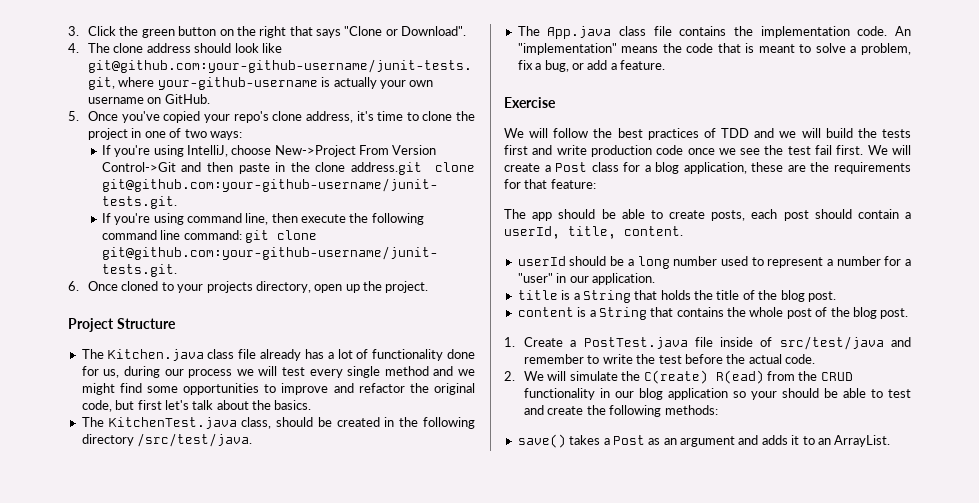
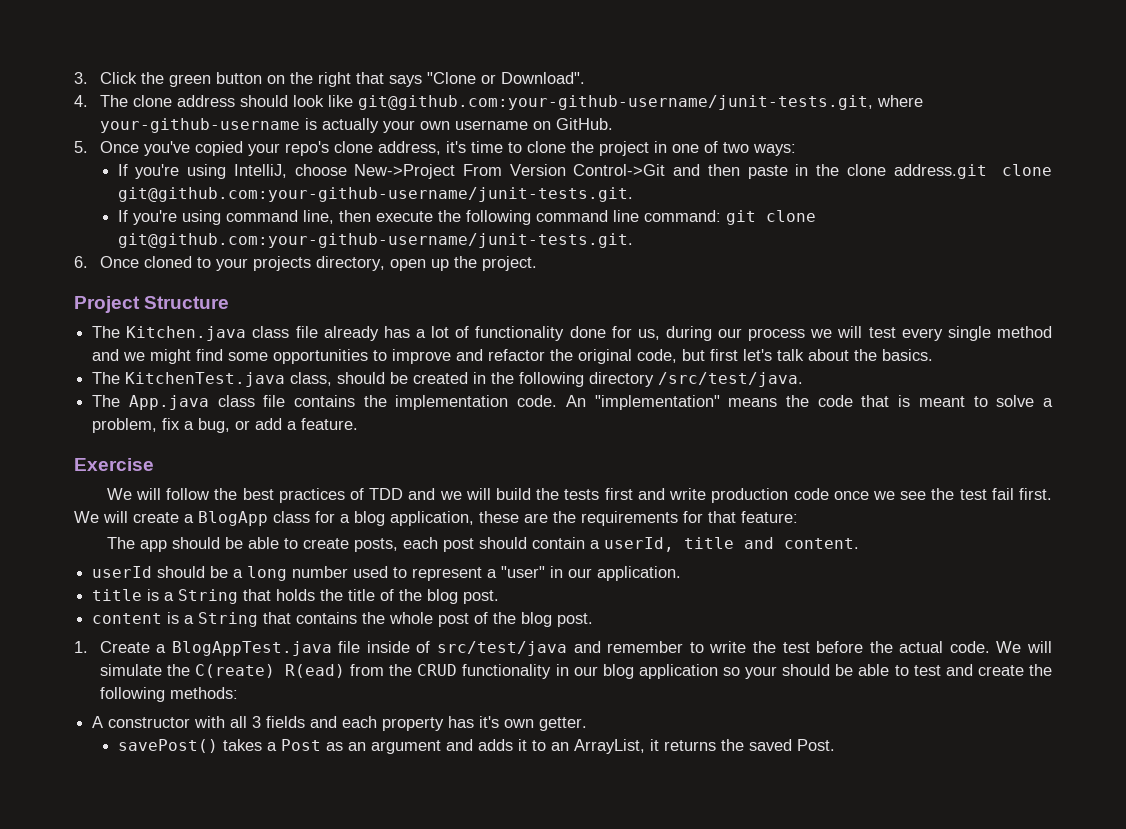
- We will create a Post class for a blog application, these are the requirements for that feature:
+ We will create a BlogApp class for a blog application, these are the requirements for that feature:
- The app should be able to create posts, each post should contain a userId, title, content.
+ The app should be able to create posts, each post should contain a userId, title and content.
- userId should be a long number used to represent a number for a "user" in our application.
+ userId should be a long number used to represent a "user" in our application.
- 1. Create a PostTest.java file inside of src/test/java and remember to write the test before the actual code.
- 2. We will simulate the C(reate) R(ead) from the CRUD functionality in our blog application so your should be able to test and create the following methods:
+ 1. Create a BlogAppTest.java file inside of src/test/java and remember to write the test before the actual code. We will simulate the C(reate) R(ead) from the CRUD functionality in our blog application so your should be able to test and create the following methods:
- save() takes a Post as an argument and adds it to an ArrayList.
+ A constructor with all 3 fields and each property has it's own getter.
+ savePost() takes a Post as an argument and adds it to an ArrayList, it returns the saved Post.

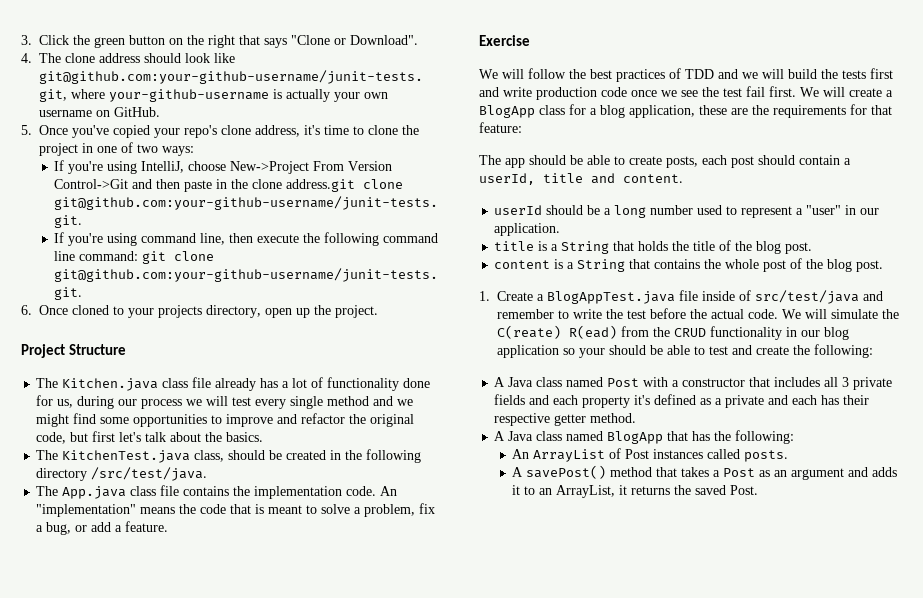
- We will simulate the C(reate) R(ead) from the CRUD functionality in our blog application so your should be able to test and create the following methods:
- A constructor with all 3 fields and each property has it's own getter.
- savePost() takes a Post as an argument and adds it to an ArrayList, it returns the saved Post.
+ We will simulate the C(reate) R(ead) from the CRUD functionality in our blog application so your should be able to test and create the following:
+ A Java class named Post with a constructor that includes all 3 private fields and each property it's defined as a private and each has their respective getter method.
+ A Java class named BlogApp that has the following:
+ An ArrayList of Post instances called posts.
+ A savePost() method that takes a Post as an argument and adds it to an ArrayList, it returns the saved Post.

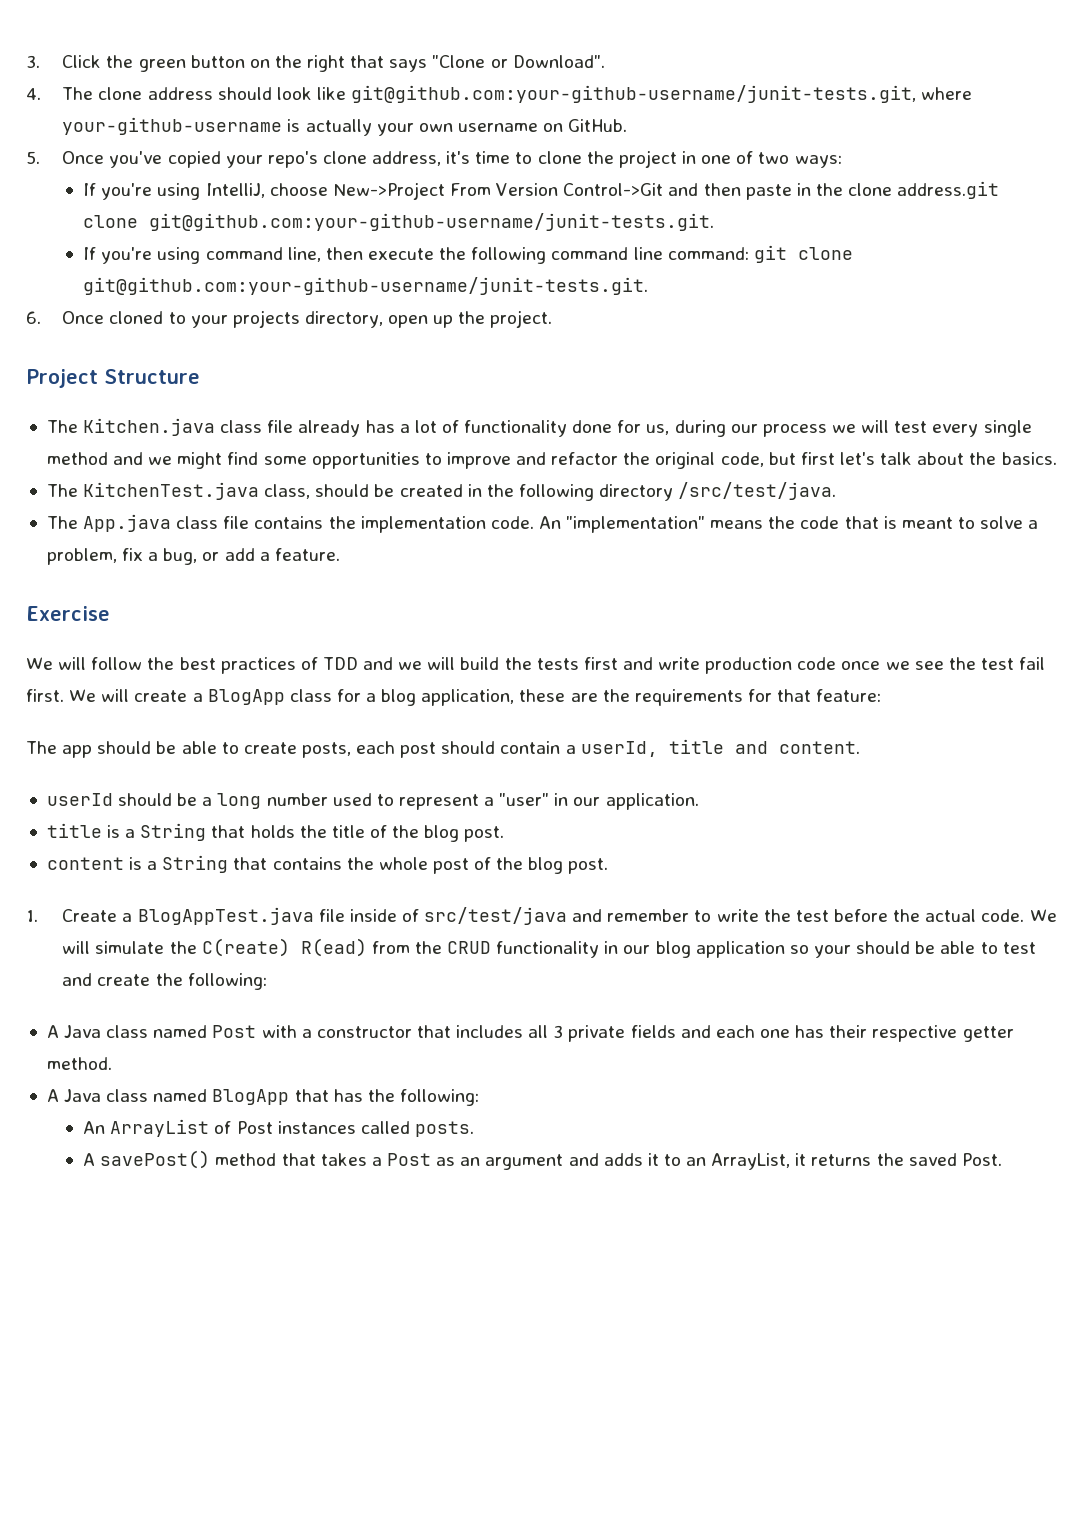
- A Java class named Post with a constructor that includes all 3 private fields and each property it's defined as a private and each has their respective getter method.
+ A Java class named Post with a constructor that includes all 3 private fields and each one has their respective getter method.

